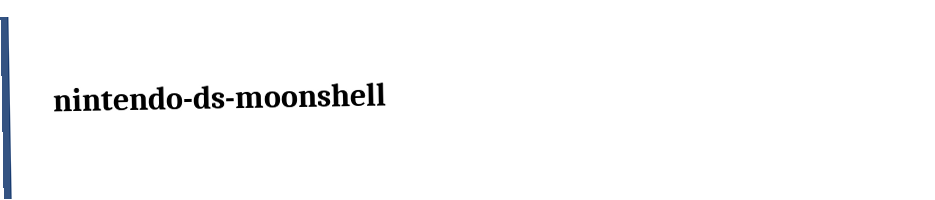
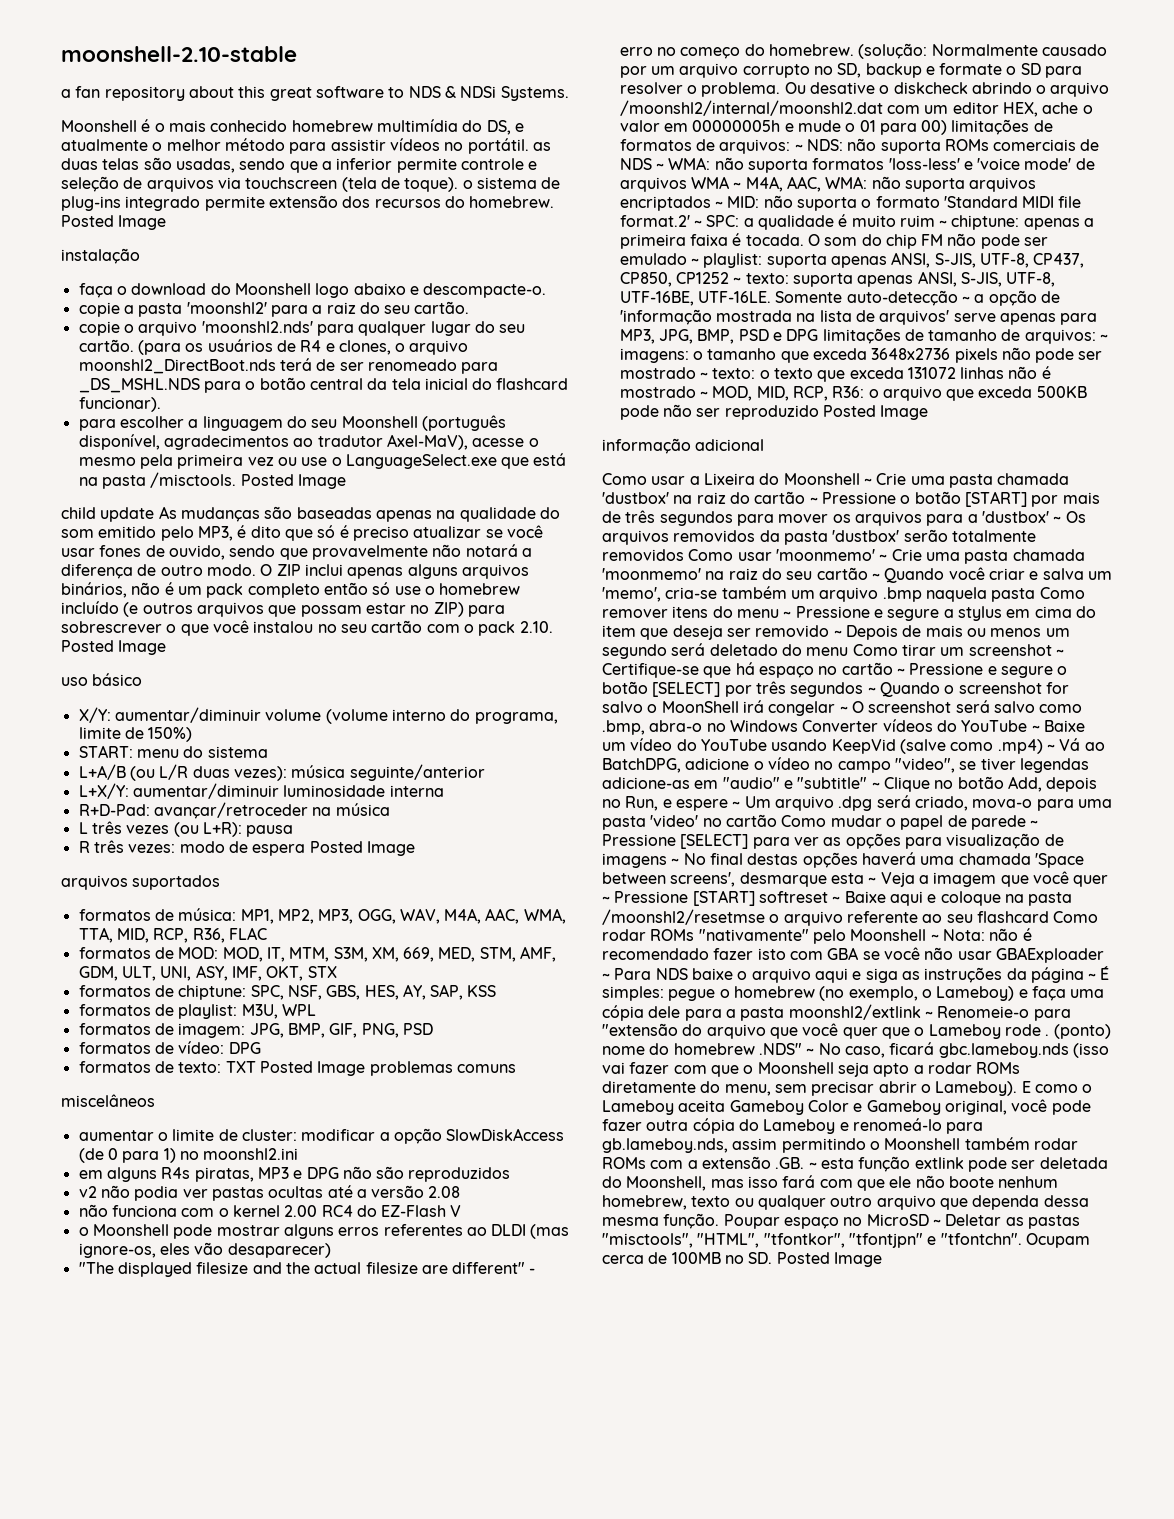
- nintendo-ds-moonshell
+ moonshell-2.10-stable
+ a fan repository about this great software to NDS & NDSi Systems.
+ Moonshell é o mais conhecido homebrew multimídia do DS, e atualmente o melhor método para assistir vídeos no portátil. as duas telas são usadas, sendo que a inferior permite controle e seleção de arquivos via touchscreen (tela de toque). o sistema de plug-ins integrado permite extensão dos recursos do homebrew. Posted Image
+ instalação
+ faça o download do Moonshell logo abaixo e descompacte-o.
+ copie a pasta 'moonshl2' para a raiz do seu cartão.
+ copie o arquivo 'moonshl2.nds' para qualquer lugar do seu cartão. (para os usuários de R4 e clones, o arquivo moonshl2_DirectBoot.nds terá de ser renomeado para _DS_MSHL.NDS para o botão central da tela inicial do flashcard funcionar).
+ para escolher a linguagem do seu Moonshell (português disponível, agradecimentos ao tradutor Axel-MaV), acesse o mesmo pela primeira vez ou use o LanguageSelect.exe que está na pasta /misctools. Posted Image
+ child update As mudanças são baseadas apenas na qualidade do som emitido pelo MP3, é dito que só é preciso atualizar se você usar fones de ouvido, sendo que provavelmente não notará a diferença de outro modo. O ZIP inclui apenas alguns arquivos binários, não é um pack completo então só use o homebrew incluído (e outros arquivos que possam estar no ZIP) para sobrescrever o que você instalou no seu cartão com o pack 2.10. Posted Image
+ uso básico
+ X/Y: aumentar/diminuir volume (volume interno do programa, limite de 150%)
+ START: menu do sistema
+ L+A/B (ou L/R duas vezes): música seguinte/anterior
+ L+X/Y: aumentar/diminuir luminosidade interna
+ R+D-Pad: avançar/retroceder na música
+ L três vezes (ou L+R): pausa
+ R três vezes: modo de espera Posted Image
+ arquivos suportados
+ formatos de música: MP1, MP2, MP3, OGG, WAV, M4A, AAC, WMA, TTA, MID, RCP, R36, FLAC
+ formatos de MOD: MOD, IT, MTM, S3M, XM, 669, MED, STM, AMF, GDM, ULT, UNI, ASY, IMF, OKT, STX
+ formatos de chiptune: SPC, NSF, GBS, HES, AY, SAP, KSS
+ formatos de playlist: M3U, WPL
+ formatos de imagem: JPG, BMP, GIF, PNG, PSD
+ formatos de vídeo: DPG
+ formatos de texto: TXT Posted Image problemas comuns
+ miscelâneos
+ aumentar o limite de cluster: modificar a opção SlowDiskAccess (de 0 para 1) no moonshl2.ini
+ em alguns R4s piratas, MP3 e DPG não são reproduzidos
+ v2 não podia ver pastas ocultas até a versão 2.08
+ não funciona com o kernel 2.00 RC4 do EZ-Flash V
+ o Moonshell pode mostrar alguns erros referentes ao DLDI (mas ignore-os, eles vão desaparecer)
+ "The displayed filesize and the actual filesize are different" - erro no começo do homebrew. (solução: Normalmente causado por um arquivo corrupto no SD, backup e formate o SD para resolver o problema. Ou desative o diskcheck abrindo o arquivo /moonshl2/internal/moonshl2.dat com um editor HEX, ache o valor em 00000005h e mude o 01 para 00) limitações de formatos de arquivos: ~ NDS: não suporta ROMs comerciais de NDS ~ WMA: não suporta formatos 'loss-less' e 'voice mode' de arquivos WMA ~ M4A, AAC, WMA: não suporta arquivos encriptados ~ MID: não suporta o formato 'Standard MIDI file format.2' ~ SPC: a qualidade é muito ruim ~ chiptune: apenas a primeira faixa é tocada. O som do chip FM não pode ser emulado ~ playlist: suporta apenas ANSI, S-JIS, UTF-8, CP437, CP850, CP1252 ~ texto: suporta apenas ANSI, S-JIS, UTF-8, UTF-16BE, UTF-16LE. Somente auto-detecção ~ a opção de 'informação mostrada na lista de arquivos' serve apenas para MP3, JPG, BMP, PSD e DPG limitações de tamanho de arquivos: ~ imagens: o tamanho que exceda 3648x2736 pixels não pode ser mostrado ~ texto: o texto que exceda 131072 linhas não é mostrado ~ MOD, MID, RCP, R36: o arquivo que exceda 500KB pode não ser reproduzido Posted Image
+ informação adicional
+ Como usar a Lixeira do Moonshell ~ Crie uma pasta chamada 'dustbox' na raiz do cartão ~ Pressione o botão [START] por mais de três segundos para mover os arquivos para a 'dustbox' ~ Os arquivos removidos da pasta 'dustbox' serão totalmente removidos Como usar 'moonmemo' ~ Crie uma pasta chamada 'moonmemo' na raiz do seu cartão ~ Quando você criar e salva um 'memo', cria-se também um arquivo .bmp naquela pasta Como remover itens do menu ~ Pressione e segure a stylus em cima do item que deseja ser removido ~ Depois de mais ou menos um segundo será deletado do menu Como tirar um screenshot ~ Certifique-se que há espaço no cartão ~ Pressione e segure o botão [SELECT] por três segundos ~ Quando o screenshot for salvo o MoonShell irá congelar ~ O screenshot será salvo como .bmp, abra-o no Windows Converter vídeos do YouTube ~ Baixe um vídeo do YouTube usando KeepVid (salve como .mp4) ~ Vá ao BatchDPG, adicione o vídeo no campo "video", se tiver legendas adicione-as em "audio" e "subtitle" ~ Clique no botão Add, depois no Run, e espere ~ Um arquivo .dpg será criado, mova-o para uma pasta 'video' no cartão Como mudar o papel de parede ~ Pressione [SELECT] para ver as opções para visualização de imagens ~ No final destas opções haverá uma chamada 'Space between screens', desmarque esta ~ Veja a imagem que você quer ~ Pressione [START] softreset ~ Baixe aqui e coloque na pasta /moonshl2/resetmse o arquivo referente ao seu flashcard Como rodar ROMs "nativamente" pelo Moonshell ~ Nota: não é recomendado fazer isto com GBA se você não usar GBAExploader ~ Para NDS baixe o arquivo aqui e siga as instruções da página ~ É simples: pegue o homebrew (no exemplo, o Lameboy) e faça uma cópia dele para a pasta moonshl2/extlink ~ Renomeie-o para "extensão do arquivo que você quer que o Lameboy rode . (ponto) nome do homebrew .NDS" ~ No caso, ficará gbc.lameboy.nds (isso vai fazer com que o Moonshell seja apto a rodar ROMs diretamente do menu, sem precisar abrir o Lameboy). E como o Lameboy aceita Gameboy Color e Gameboy original, você pode fazer outra cópia do Lameboy e renomeá-lo para gb.lameboy.nds, assim permitindo o Moonshell também rodar ROMs com a extensão .GB. ~ esta função extlink pode ser deletada do Moonshell, mas isso fará com que ele não boote nenhum homebrew, texto ou qualquer outro arquivo que dependa dessa mesma função. Poupar espaço no MicroSD ~ Deletar as pastas "misctools", "HTML", "tfontkor", "tfontjpn" e "tfontchn". Ocupam cerca de 100MB no SD. Posted Image

